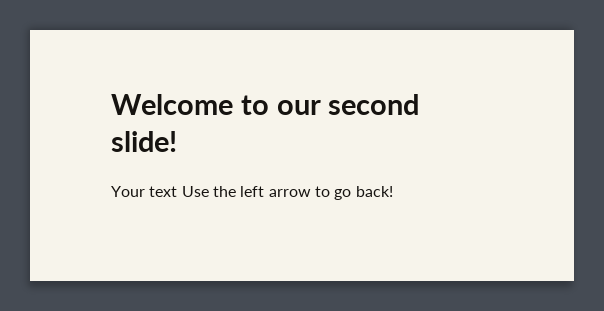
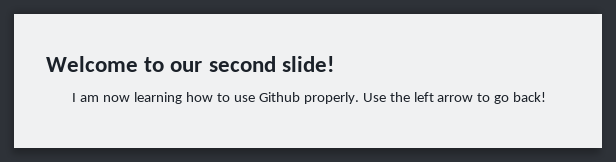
- Your text Use the left arrow to go back!
+ I am now learning how to use Github properly. Use the left arrow to go back!

